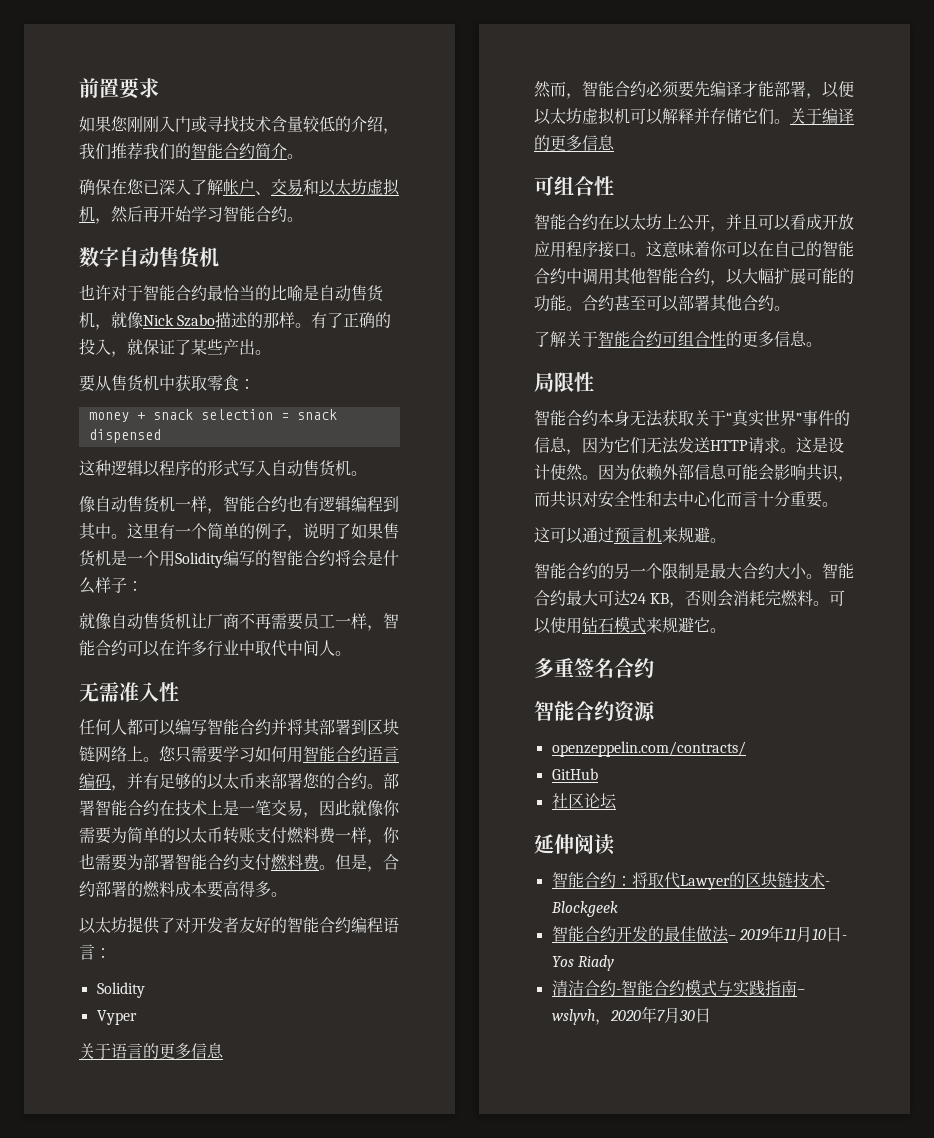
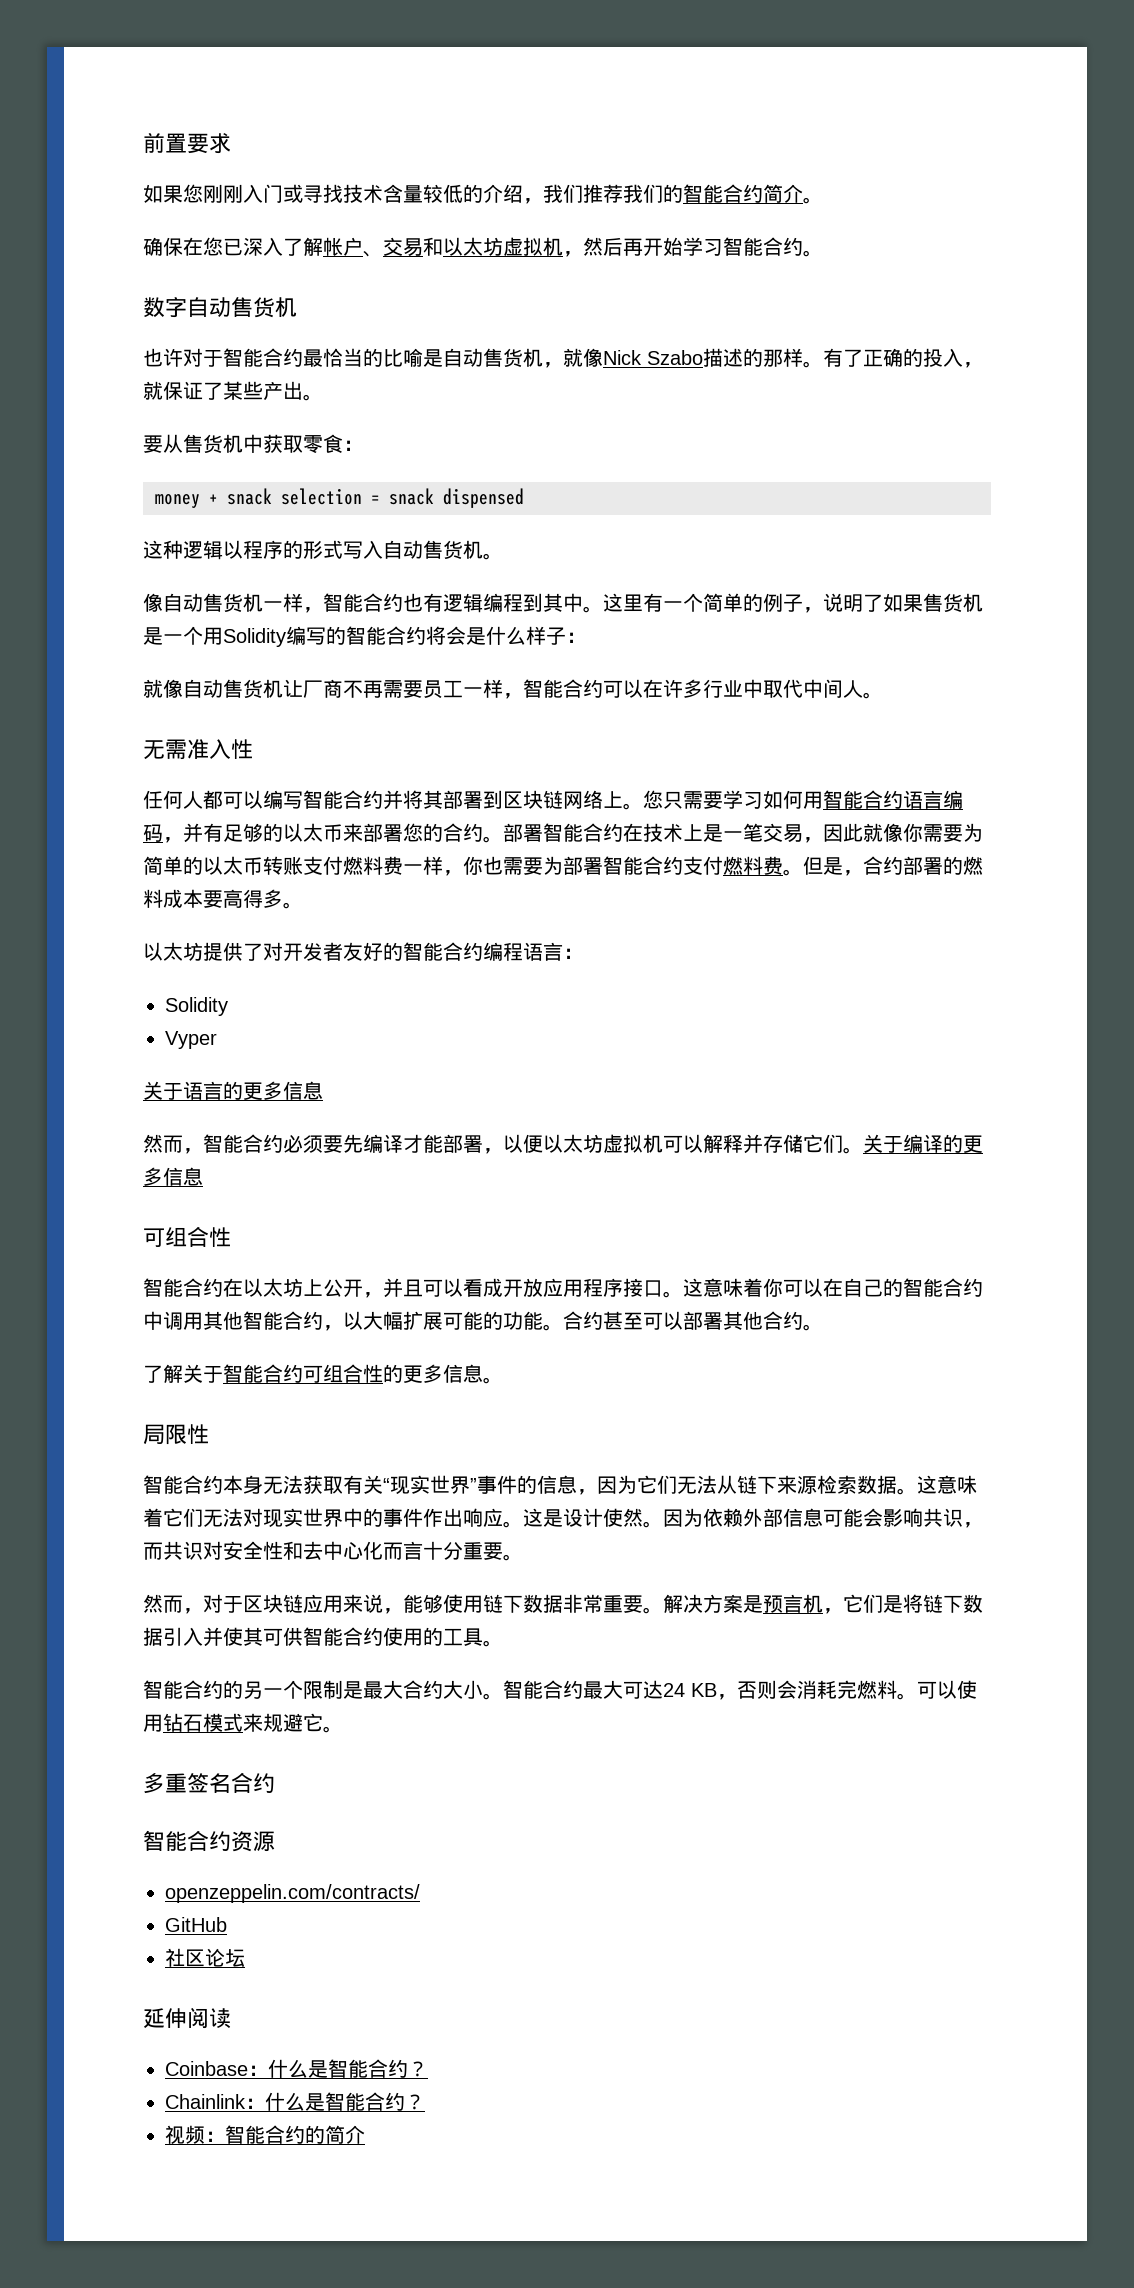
- 智能合约本身无法获取关于“真实世界”事件的信息，因为它们无法发送HTTP请求。
+ 智能合约本身无法获取有关“现实世界”事件的信息，因为它们无法从链下来源检索数据。这意味着它们无法对现实世界中的事件作出响应。
- 这可以通过预言机来规避。
+ 然而，对于区块链应用来说，能够使用链下数据非常重要。解决方案是预言机，它们是将链下数据引入并使其可供智能合约使用的工具。
- 智能合约：将取代Lawyer的区块链技术- Blockgeek
- 智能合约开发的最佳做法– 2019年11月10日- Yos Riady
- 清洁合约-智能合约模式与实践指南– wslyvh，2020年7月30日
+ Coinbase：什么是智能合约？
+ Chainlink：什么是智能合约？
+ 视频：智能合约的简介

